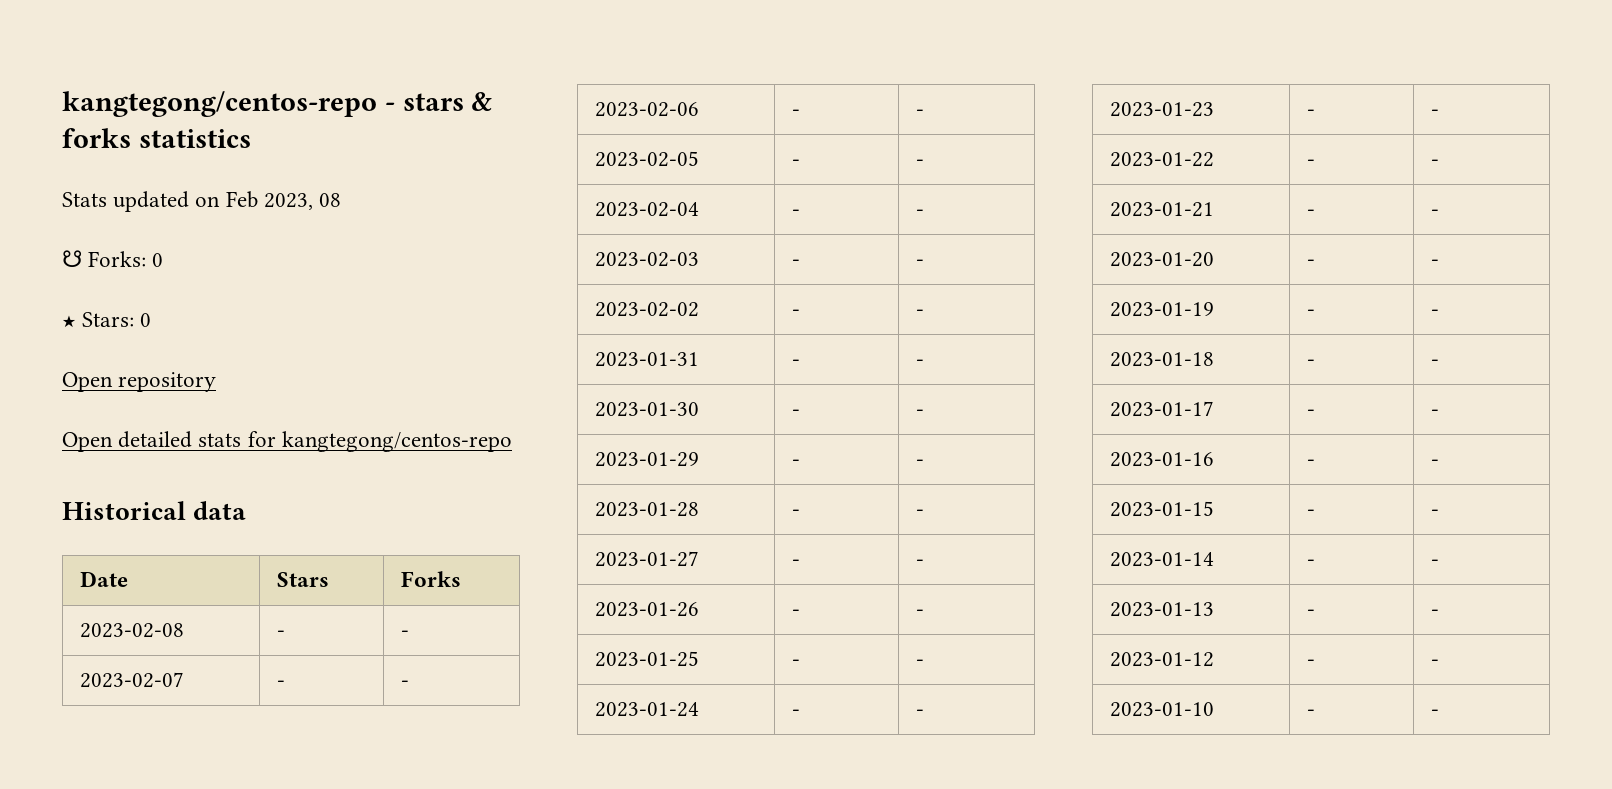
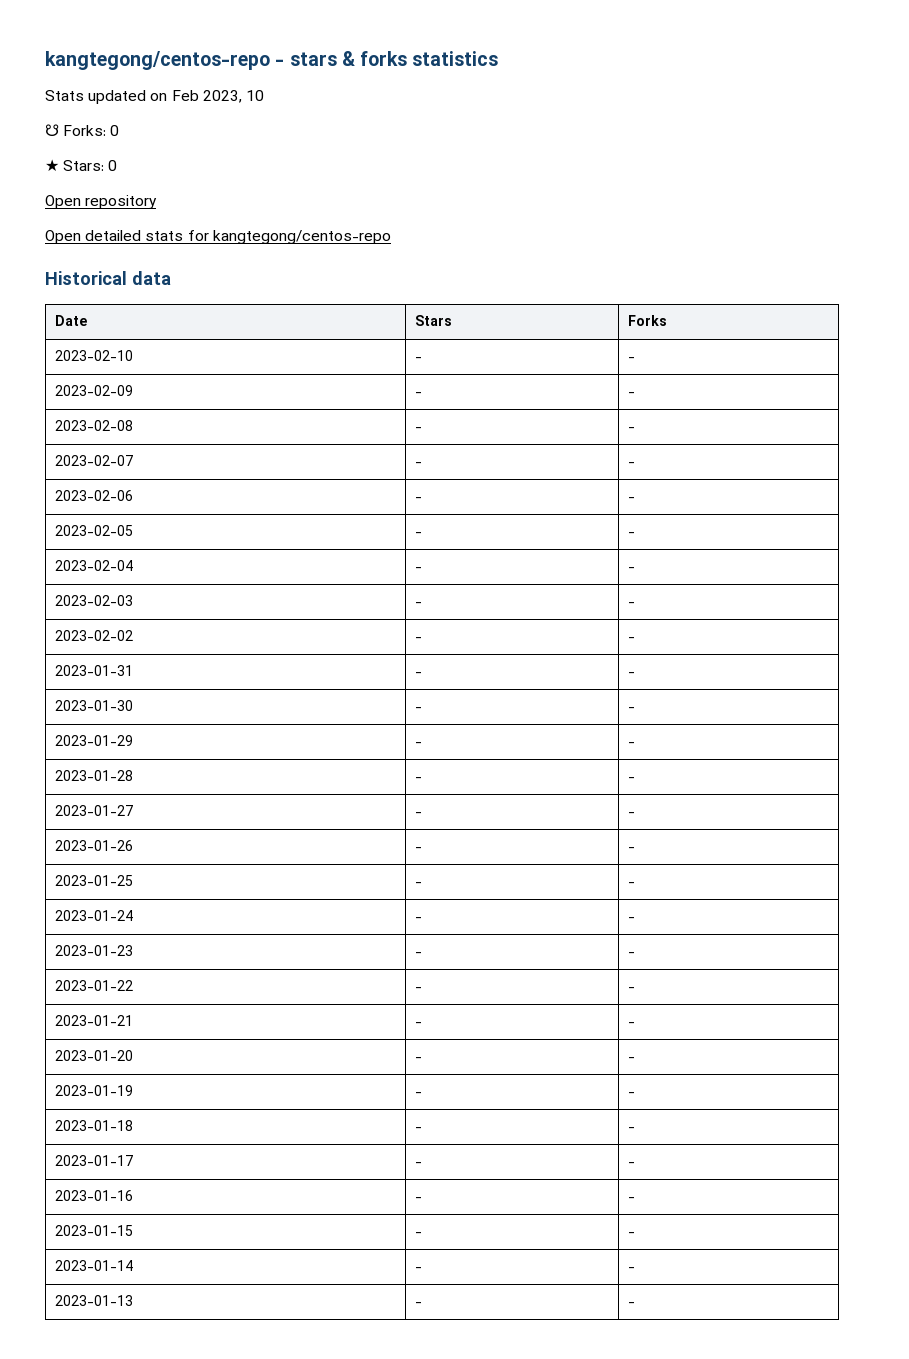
- Stats updated on Feb 2023, 08
+ Stats updated on Feb 2023, 10
+ 2023-02-10 | - | -
+ 2023-02-09 | - | -
- 2023-01-12 | - | -
- 2023-01-10 | - | -

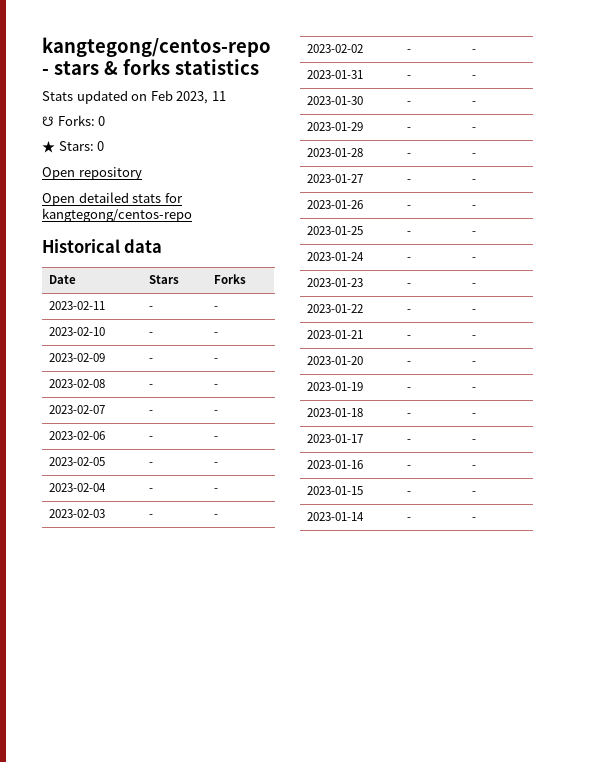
- Stats updated on Feb 2023, 10
+ Stats updated on Feb 2023, 11
+ 2023-02-11 | - | -
- 2023-01-13 | - | -

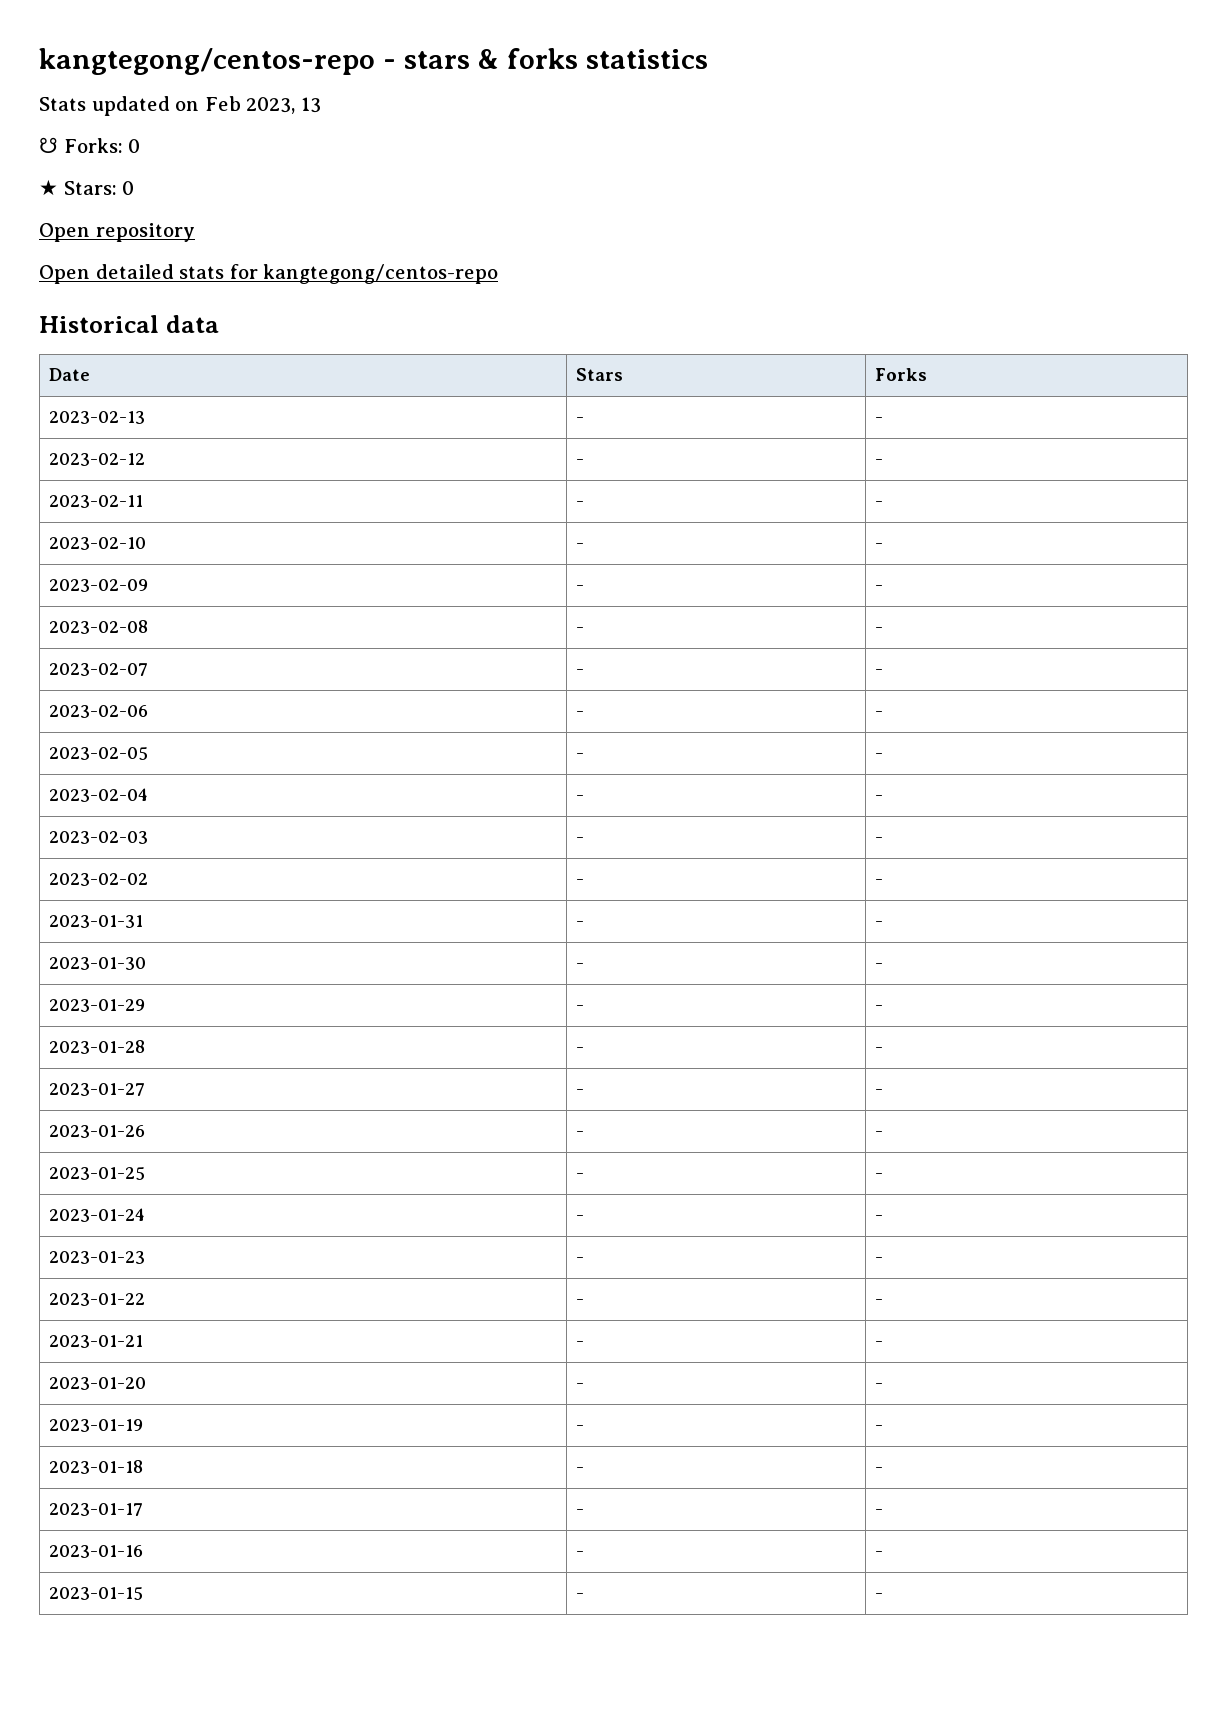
- Stats updated on Feb 2023, 11
+ Stats updated on Feb 2023, 13
+ 2023-02-13 | - | -
+ 2023-02-12 | - | -
- 2023-01-14 | - | -

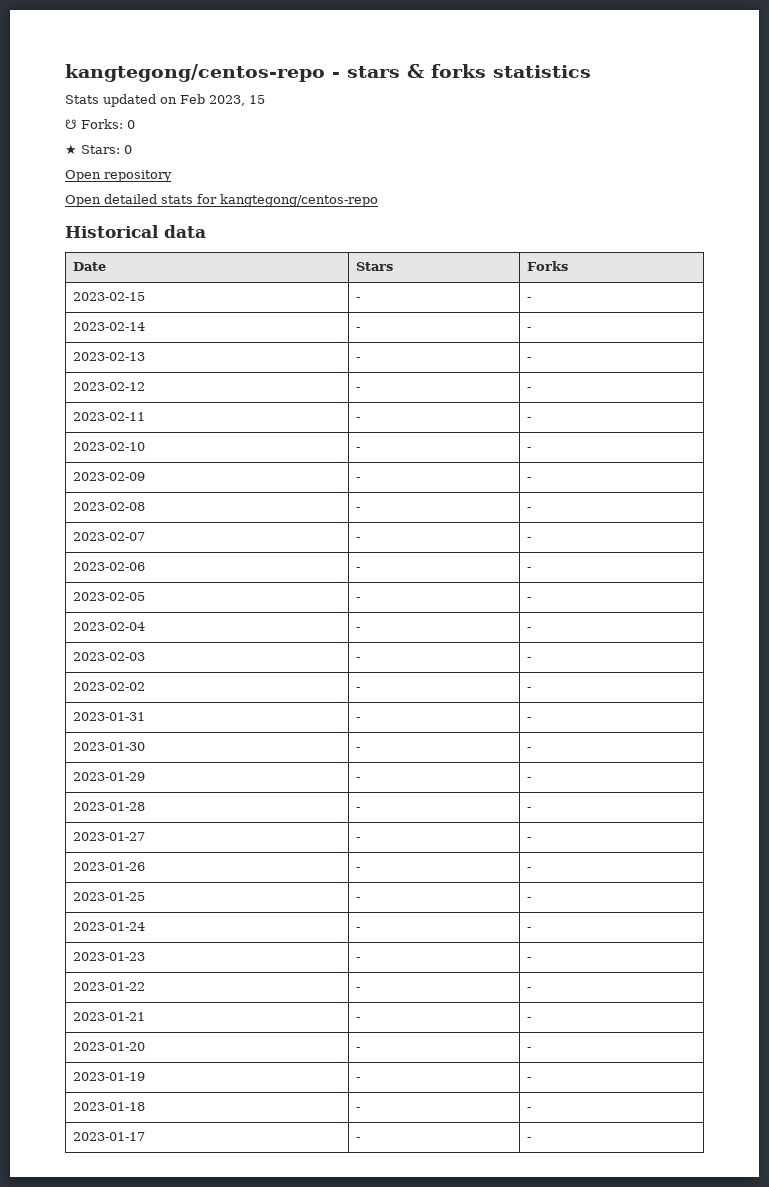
- Stats updated on Feb 2023, 13
+ Stats updated on Feb 2023, 15
+ 2023-02-15 | - | -
+ 2023-02-14 | - | -
- 2023-01-16 | - | -
- 2023-01-15 | - | -

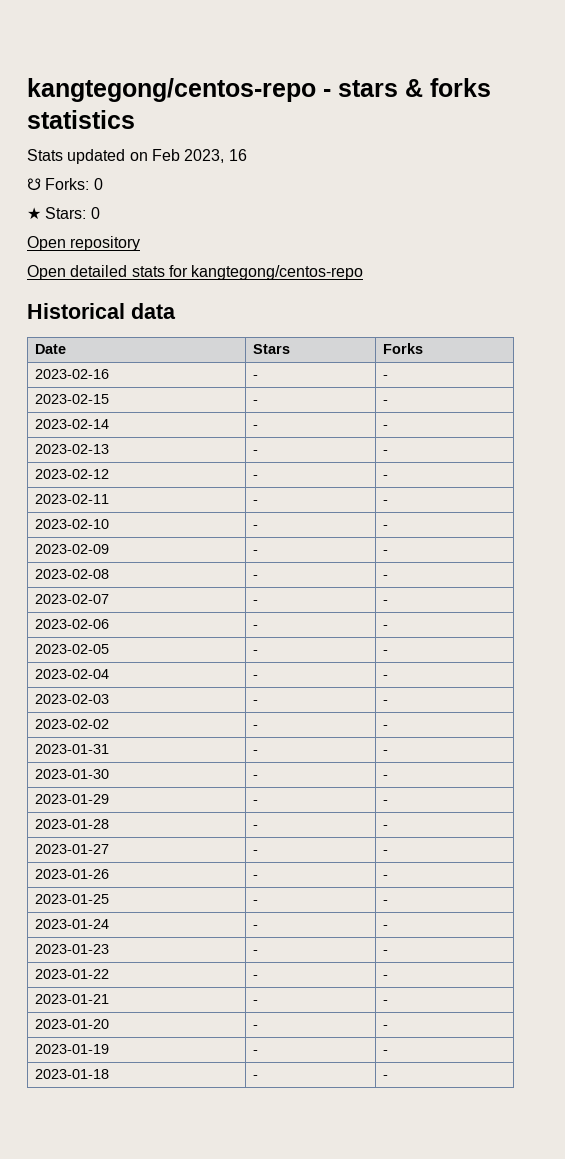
- Stats updated on Feb 2023, 15
+ Stats updated on Feb 2023, 16
+ 2023-02-16 | - | -
- 2023-01-17 | - | -

